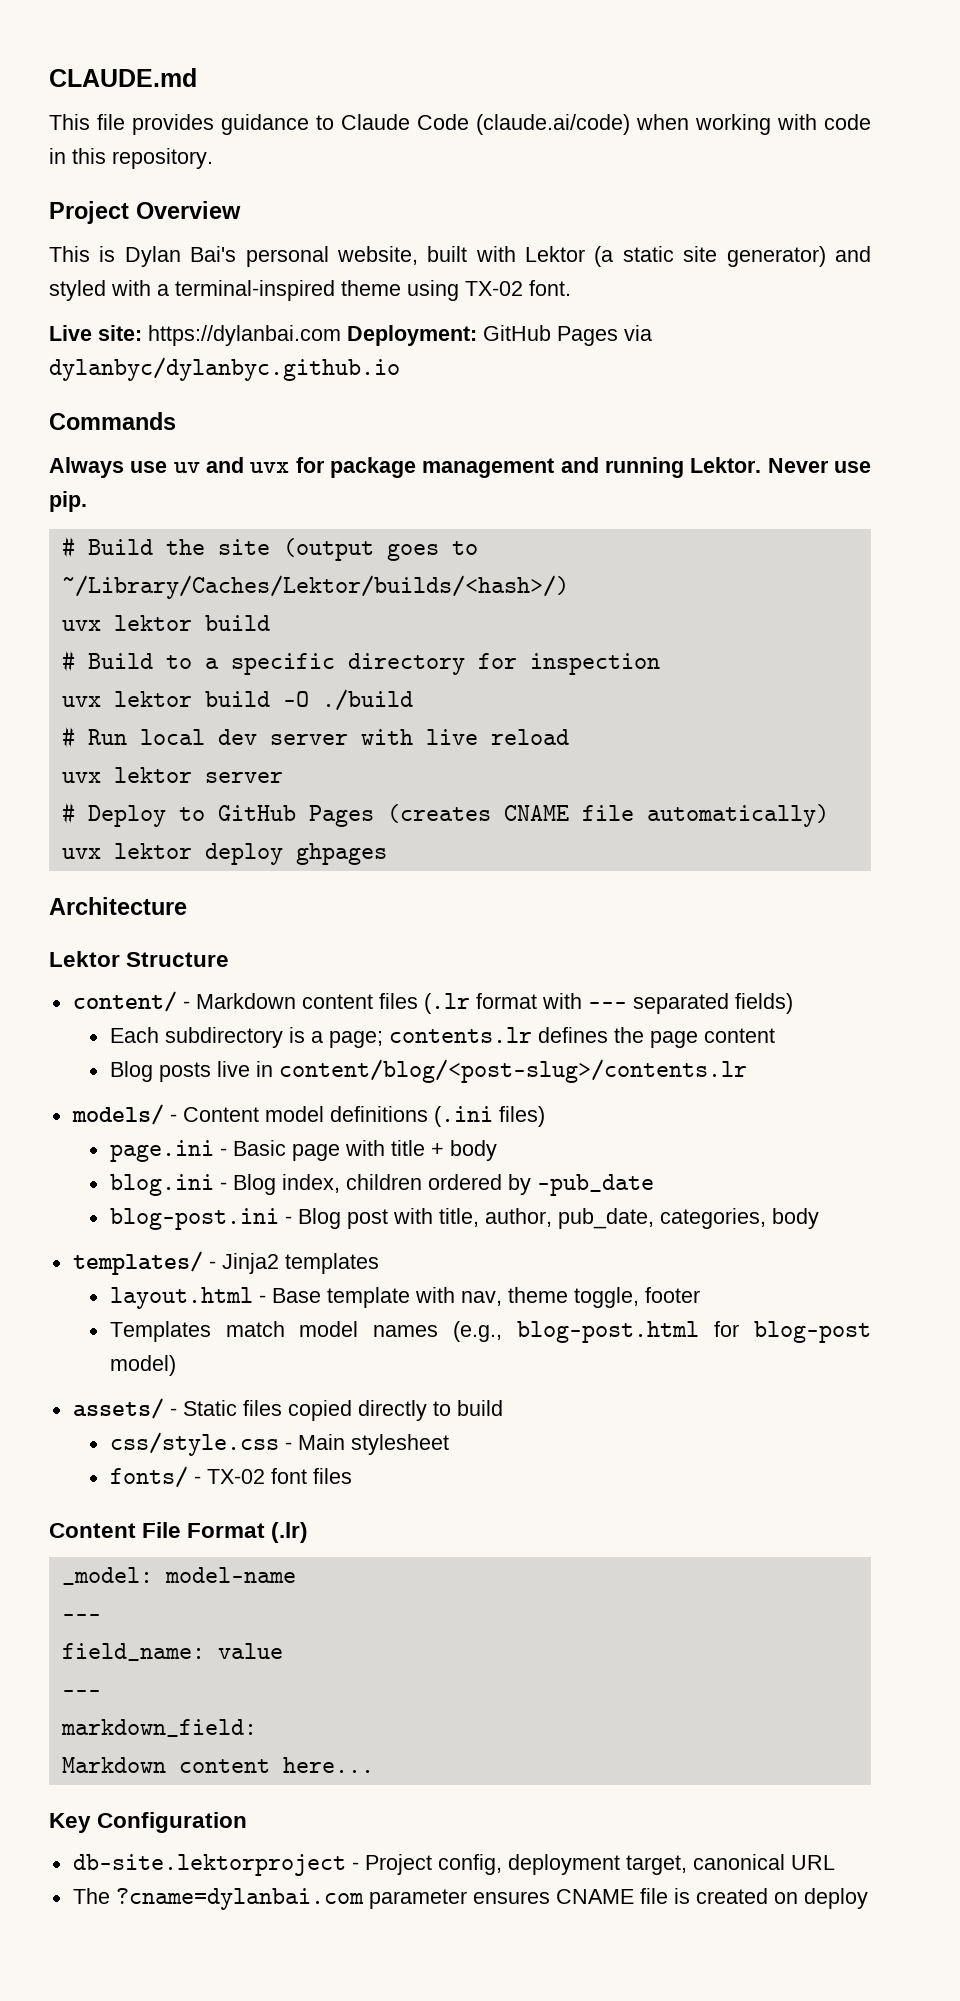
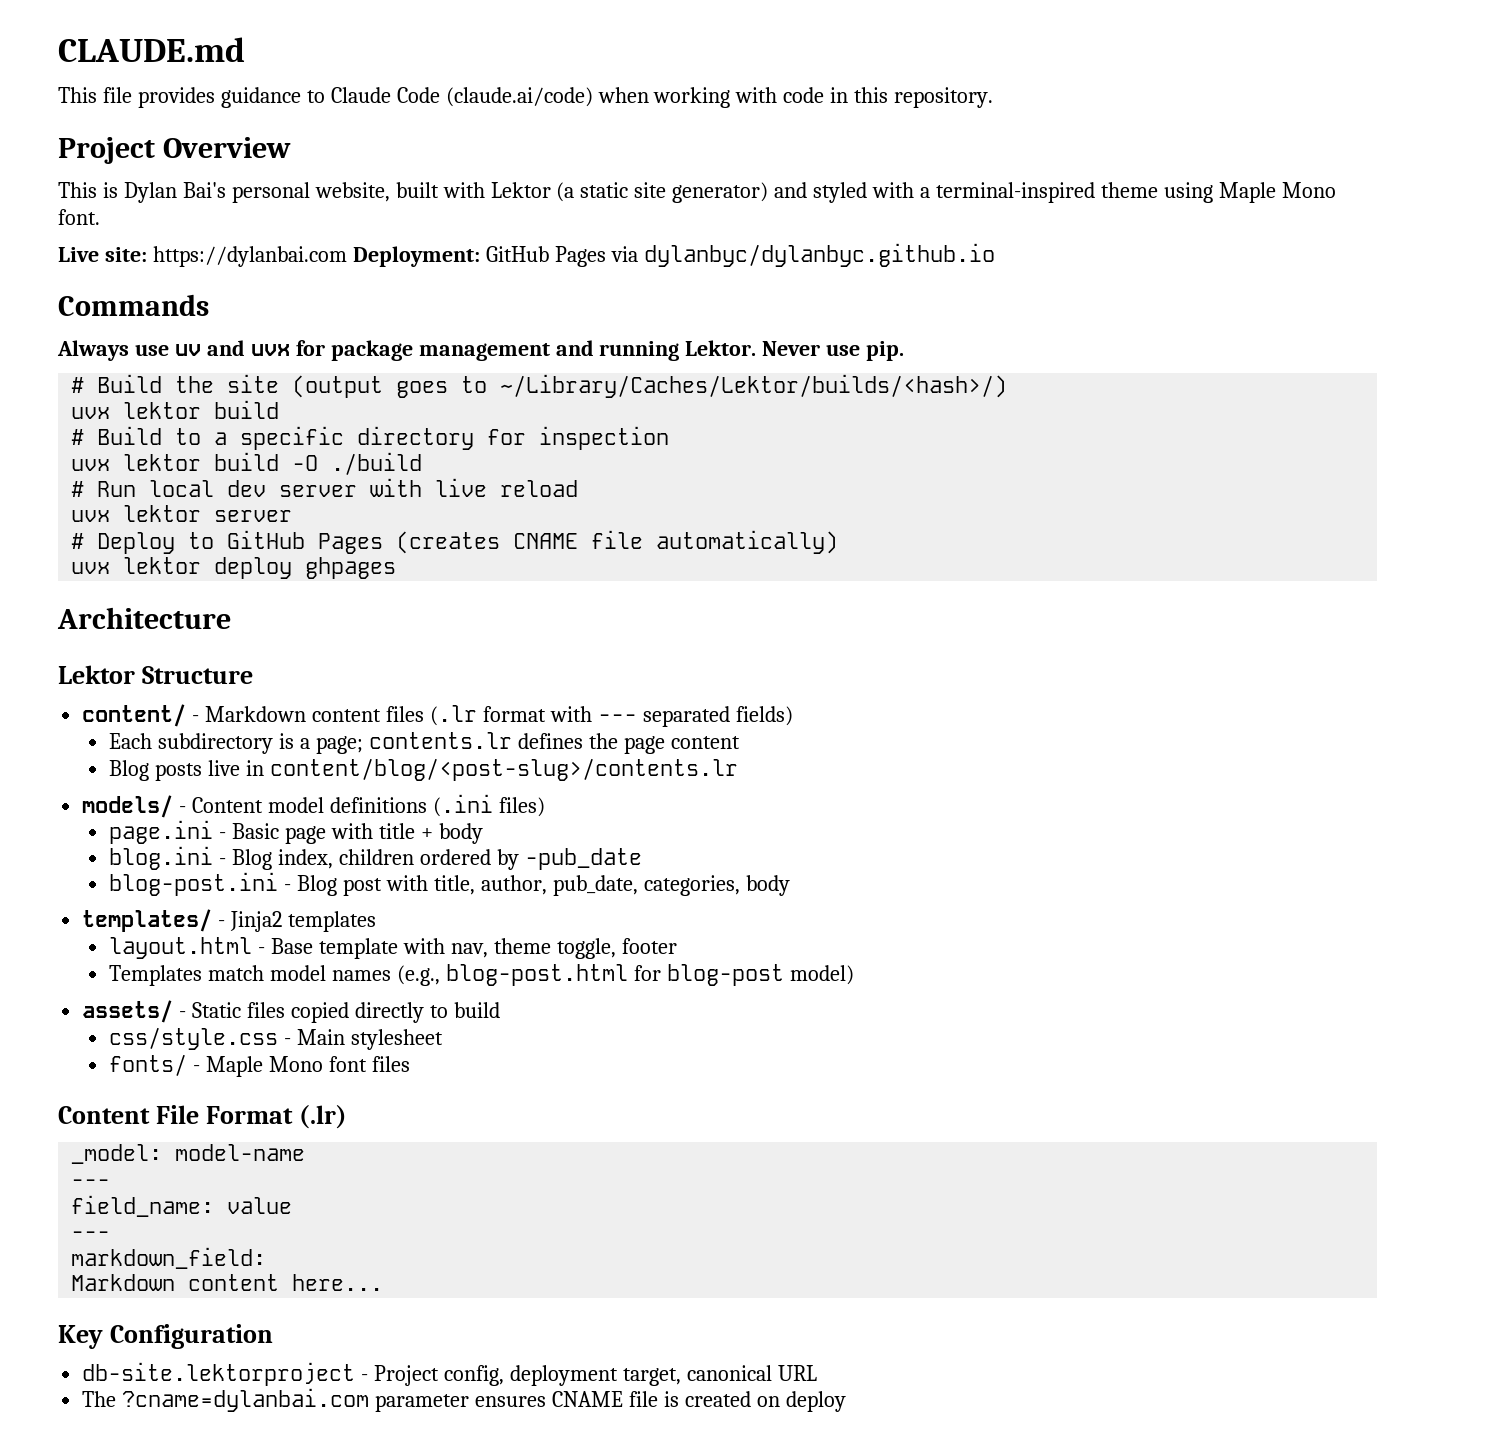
- This is Dylan Bai's personal website, built with Lektor (a static site generator) and styled with a terminal-inspired theme using TX-02 font.
+ This is Dylan Bai's personal website, built with Lektor (a static site generator) and styled with a terminal-inspired theme using Maple Mono font.
- fonts/ - TX-02 font files
+ fonts/ - Maple Mono font files

